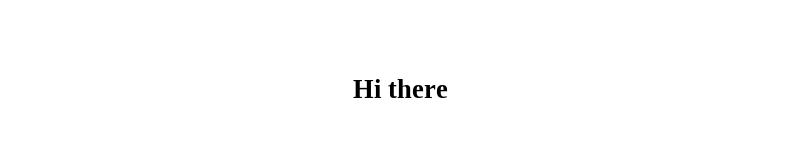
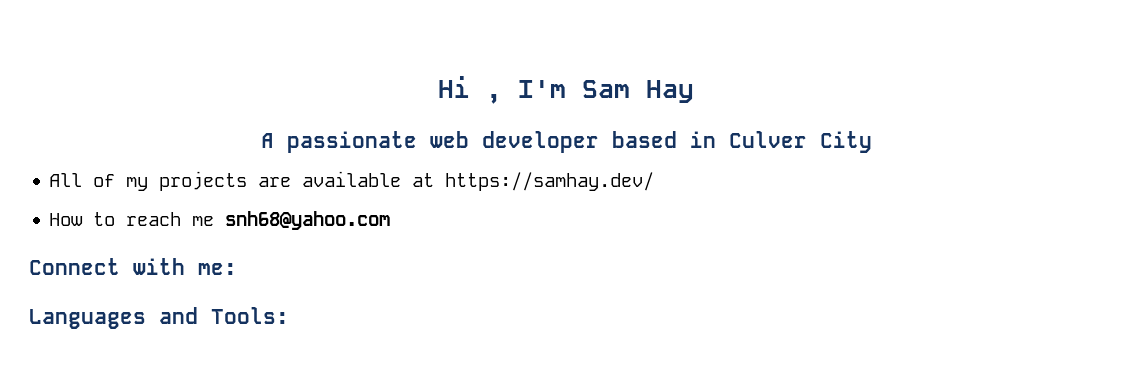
- Hi there
+ Hi , I'm Sam Hay
+ A passionate web developer based in Culver City
+ All of my projects are available at https://samhay.dev/
+ How to reach me snh68@yahoo.com
+ Connect with me:
+ Languages and Tools:

